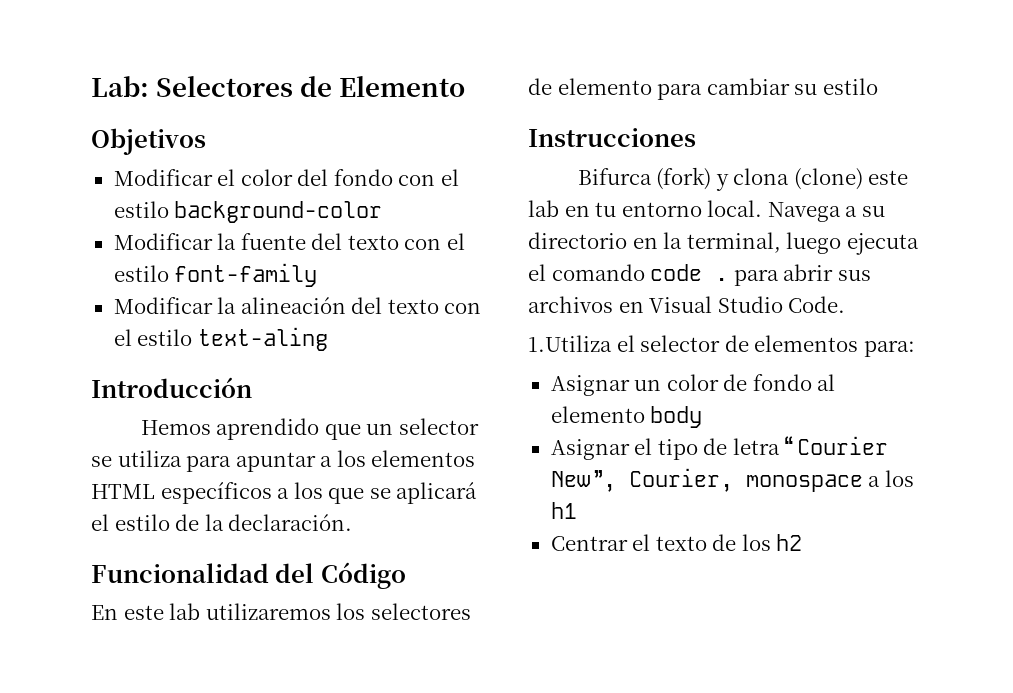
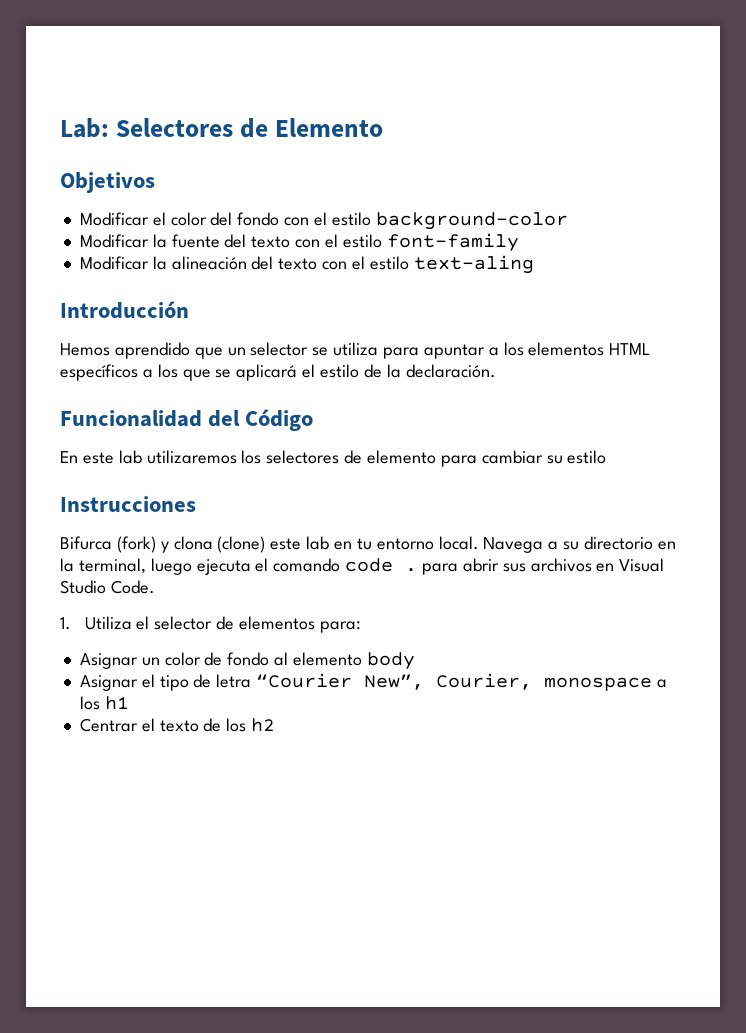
- 1.Utiliza el selector de elementos para:
+ 1. Utiliza el selector de elementos para:

